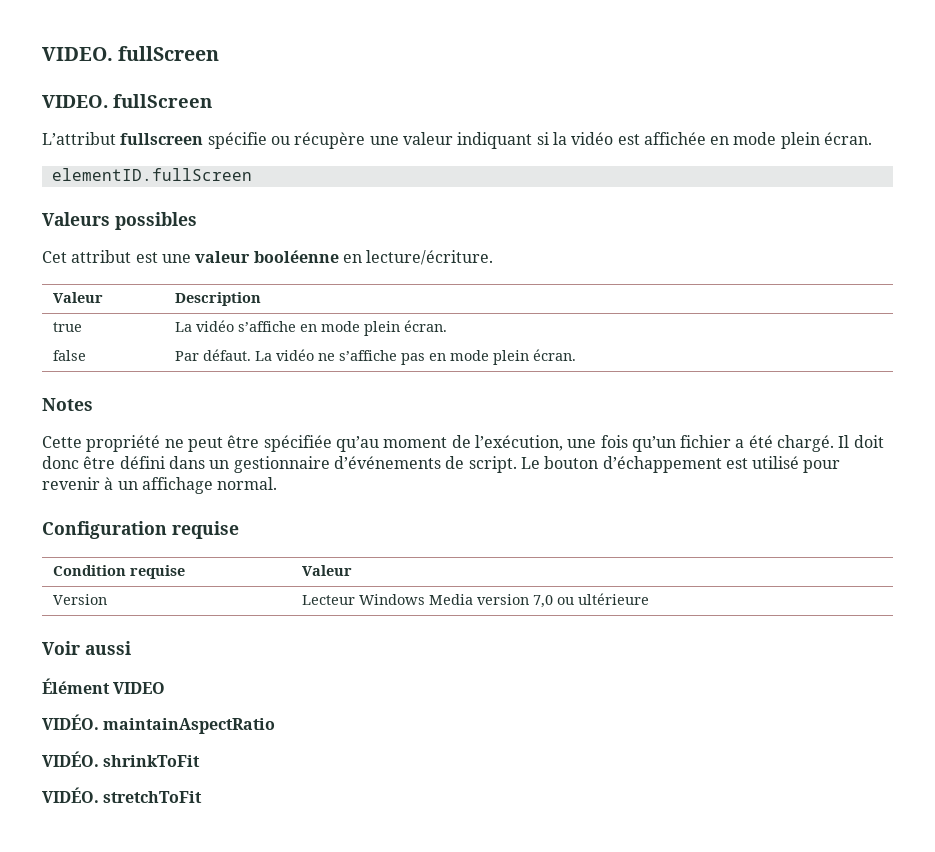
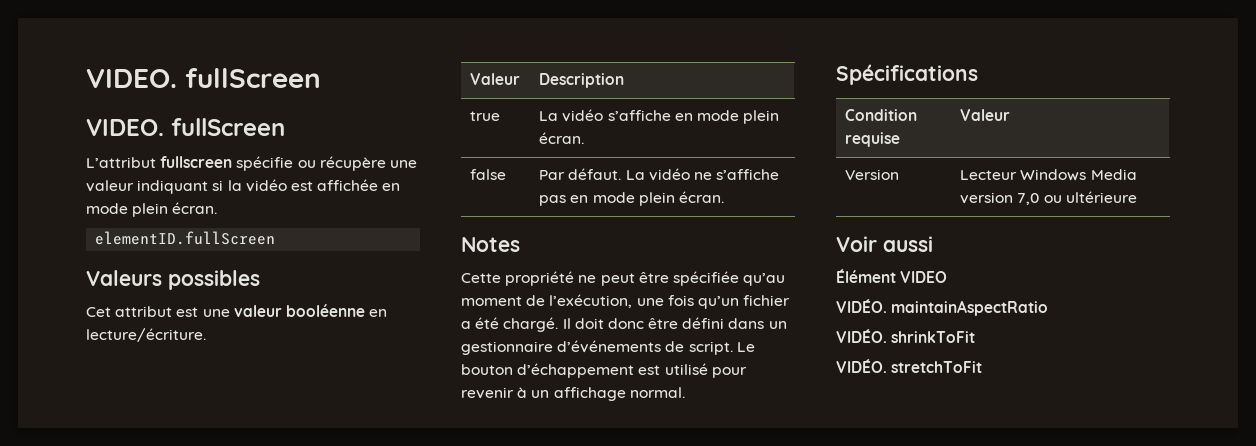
- Configuration requise
+ Spécifications

